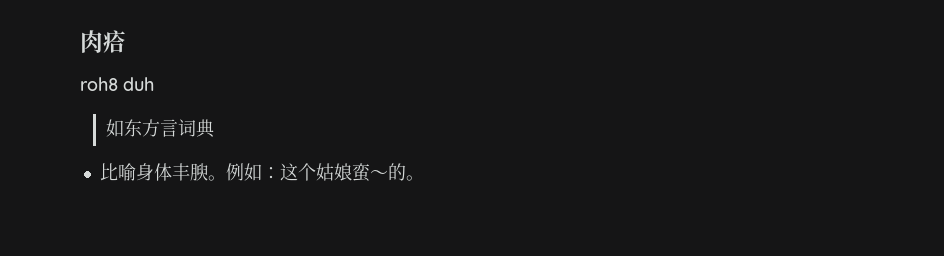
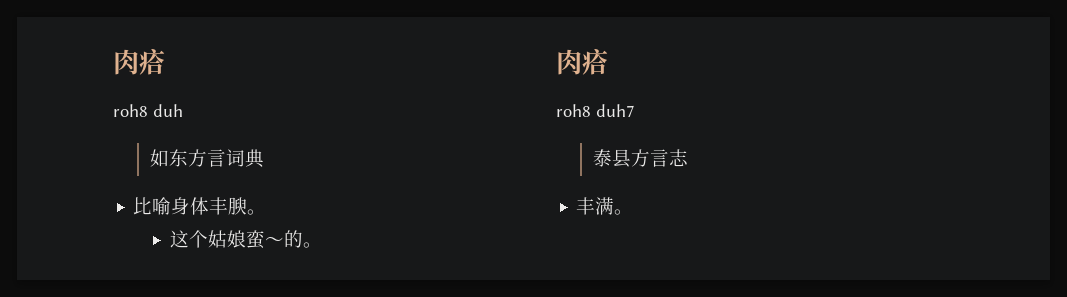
- 比喻身体丰腴。例如：这个姑娘蛮～的。
+ 比喻身体丰腴。
+ 这个姑娘蛮～的。
+ 肉㾑
+ roh8 duh7
+ 泰县方言志
+ 丰满。

